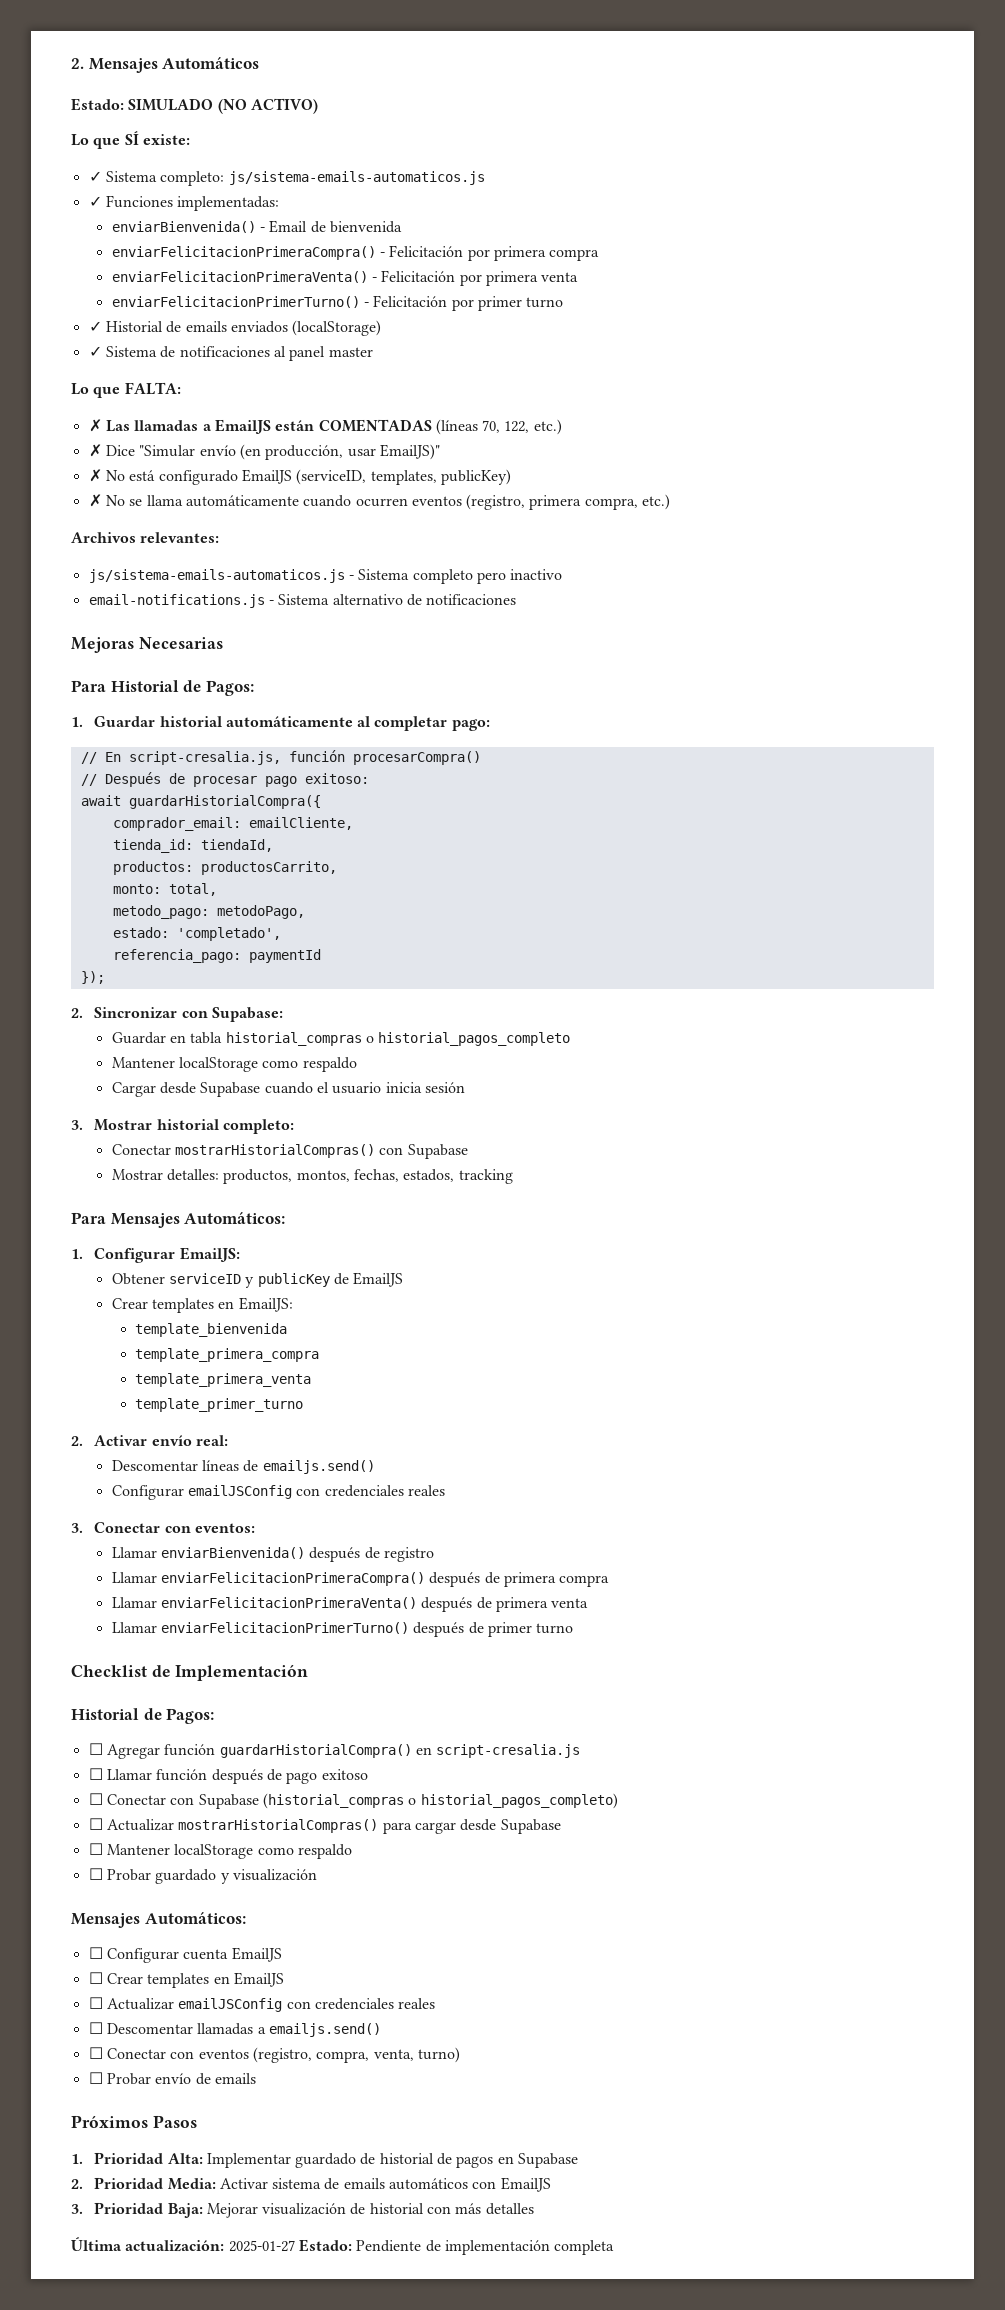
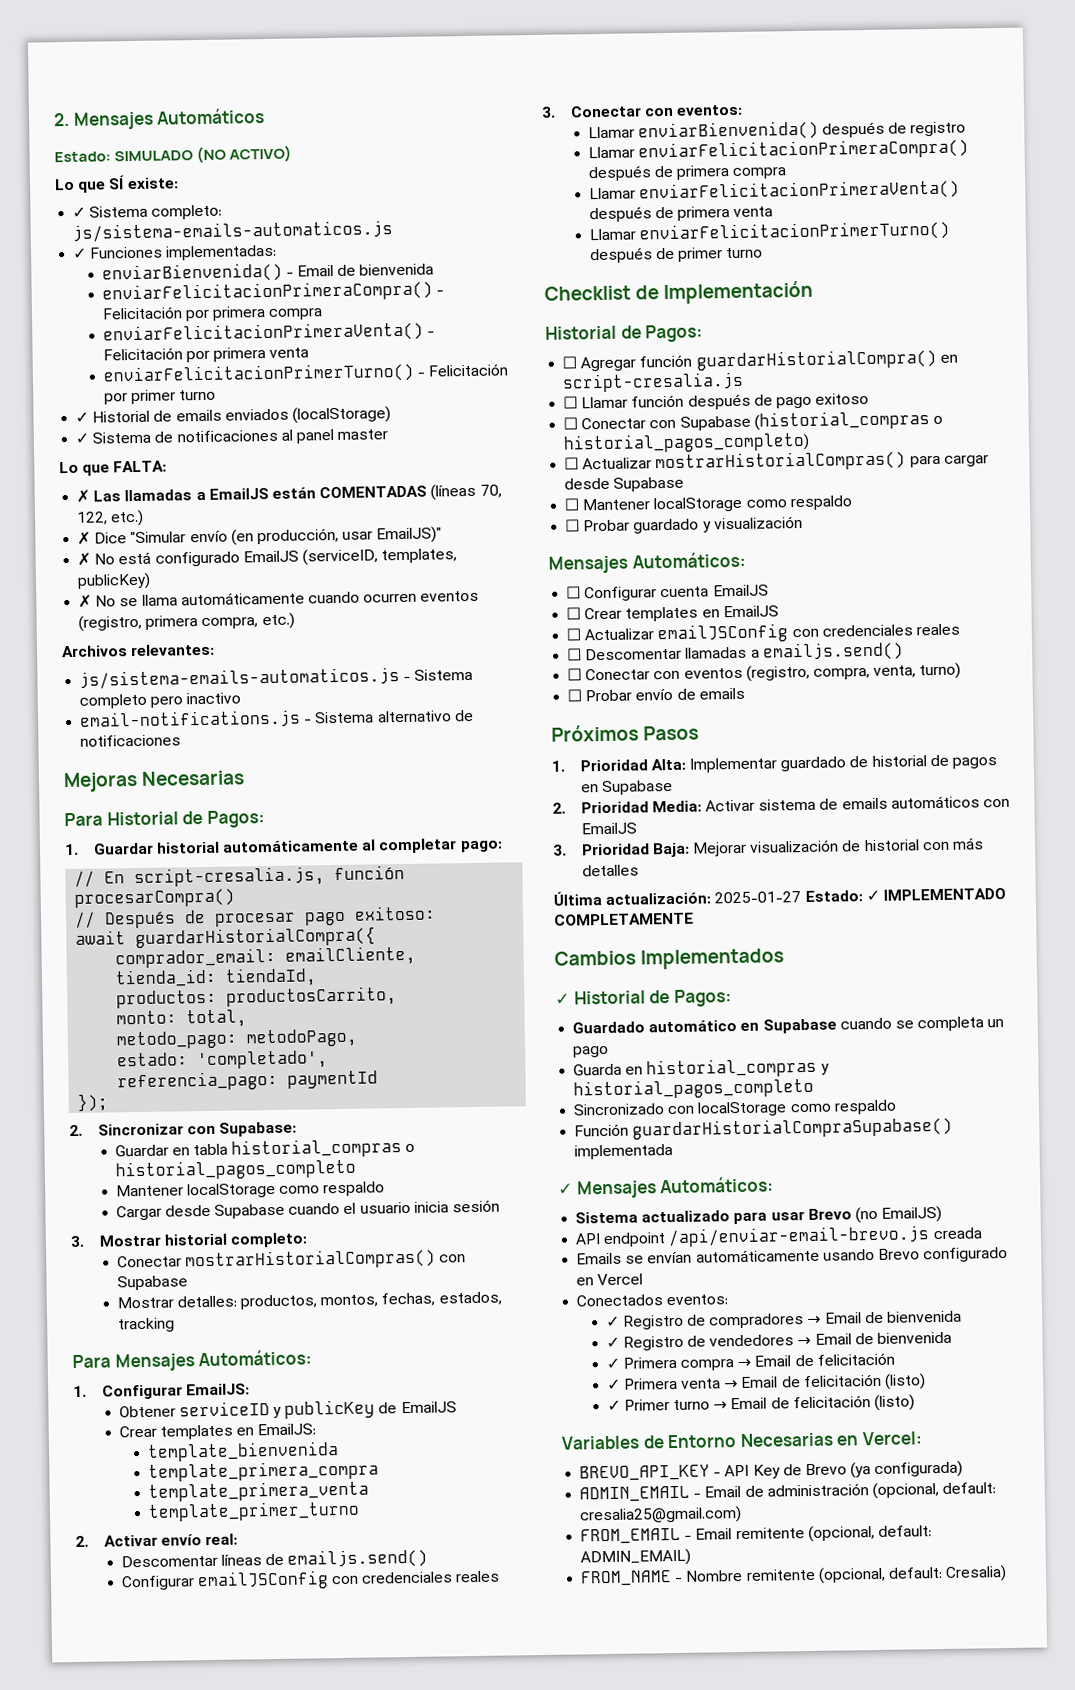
- Última actualización: 2025-01-27 Estado: Pendiente de implementación completa
+ Última actualización: 2025-01-27 Estado: ✓ IMPLEMENTADO COMPLETAMENTE
+ Cambios Implementados
+ ✓ Historial de Pagos:
+ Guardado automático en Supabase cuando se completa un pago
+ Guarda en historial_compras y historial_pagos_completo
+ Sincronizado con localStorage como respaldo
+ Función guardarHistorialCompraSupabase() implementada
+ ✓ Mensajes Automáticos:
+ Sistema actualizado para usar Brevo (no EmailJS)
+ API endpoint /api/enviar-email-brevo.js creada
+ Emails se envían automáticamente usando Brevo configurado en Vercel
+ Conectados eventos:
+ ✓ Registro de compradores → Email de bienvenida
+ ✓ Registro de vendedores → Email de bienvenida
+ ✓ Primera compra → Email de felicitación
+ ✓ Primera venta → Email de felicitación (listo)
+ ✓ Primer turno → Email de felicitación (listo)
+ Variables de Entorno Necesarias en Vercel:
+ BREVO_API_KEY - API Key de Brevo (ya configurada)
+ ADMIN_EMAIL - Email de administración (opcional, default: cresalia25@gmail.com)
+ FROM_EMAIL - Email remitente (opcional, default: ADMIN_EMAIL)
+ FROM_NAME - Nombre remitente (opcional, default: Cresalia)

